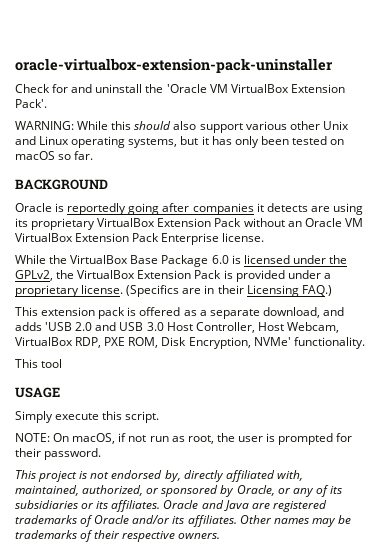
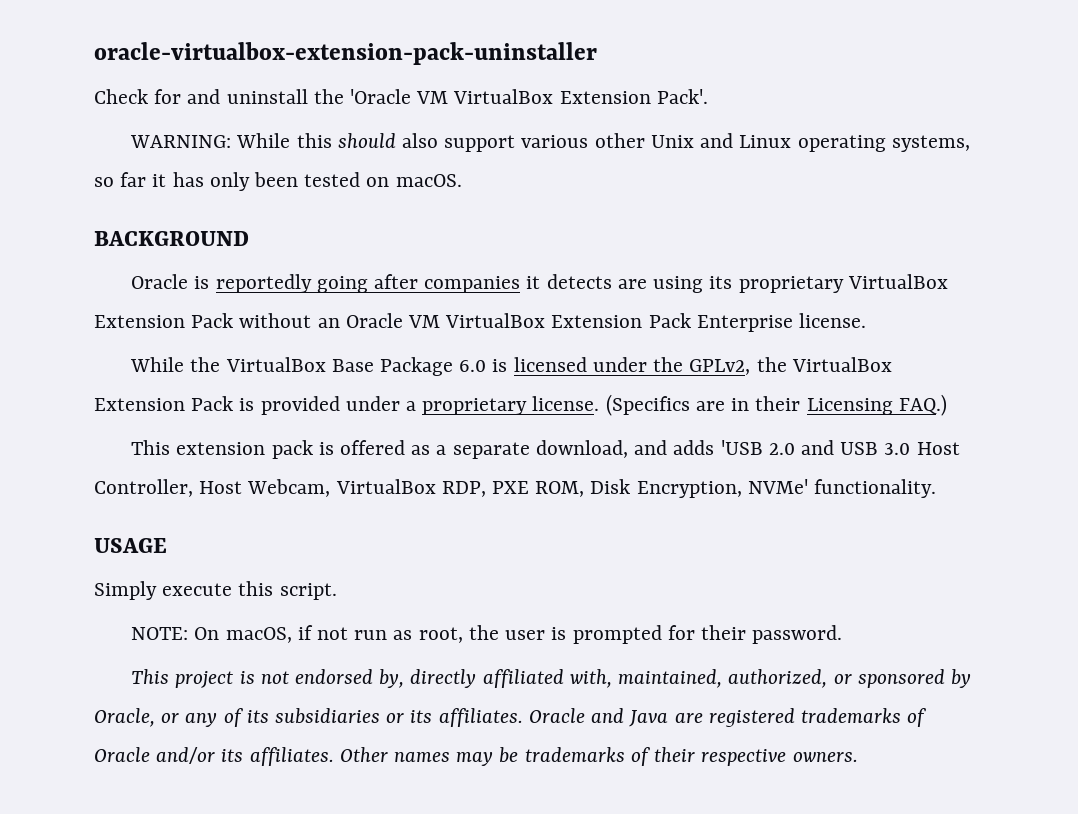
- WARNING: While this should also support various other Unix and Linux operating systems, but it has only been tested on macOS so far.
+ WARNING: While this should also support various other Unix and Linux operating systems, so far it has only been tested on macOS.
- This tool

